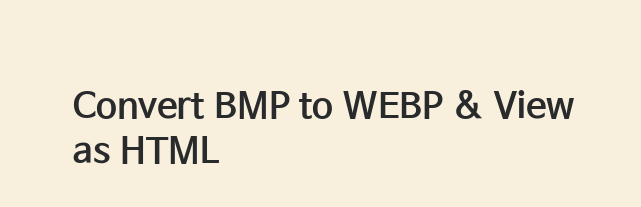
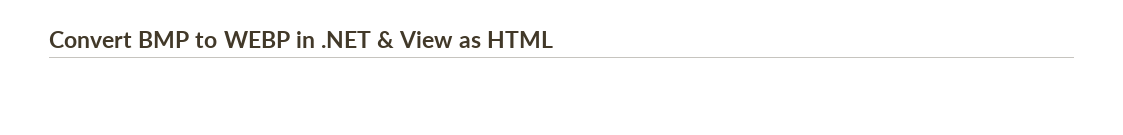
- Convert BMP to WEBP & View as HTML
+ Convert BMP to WEBP in .NET & View as HTML

